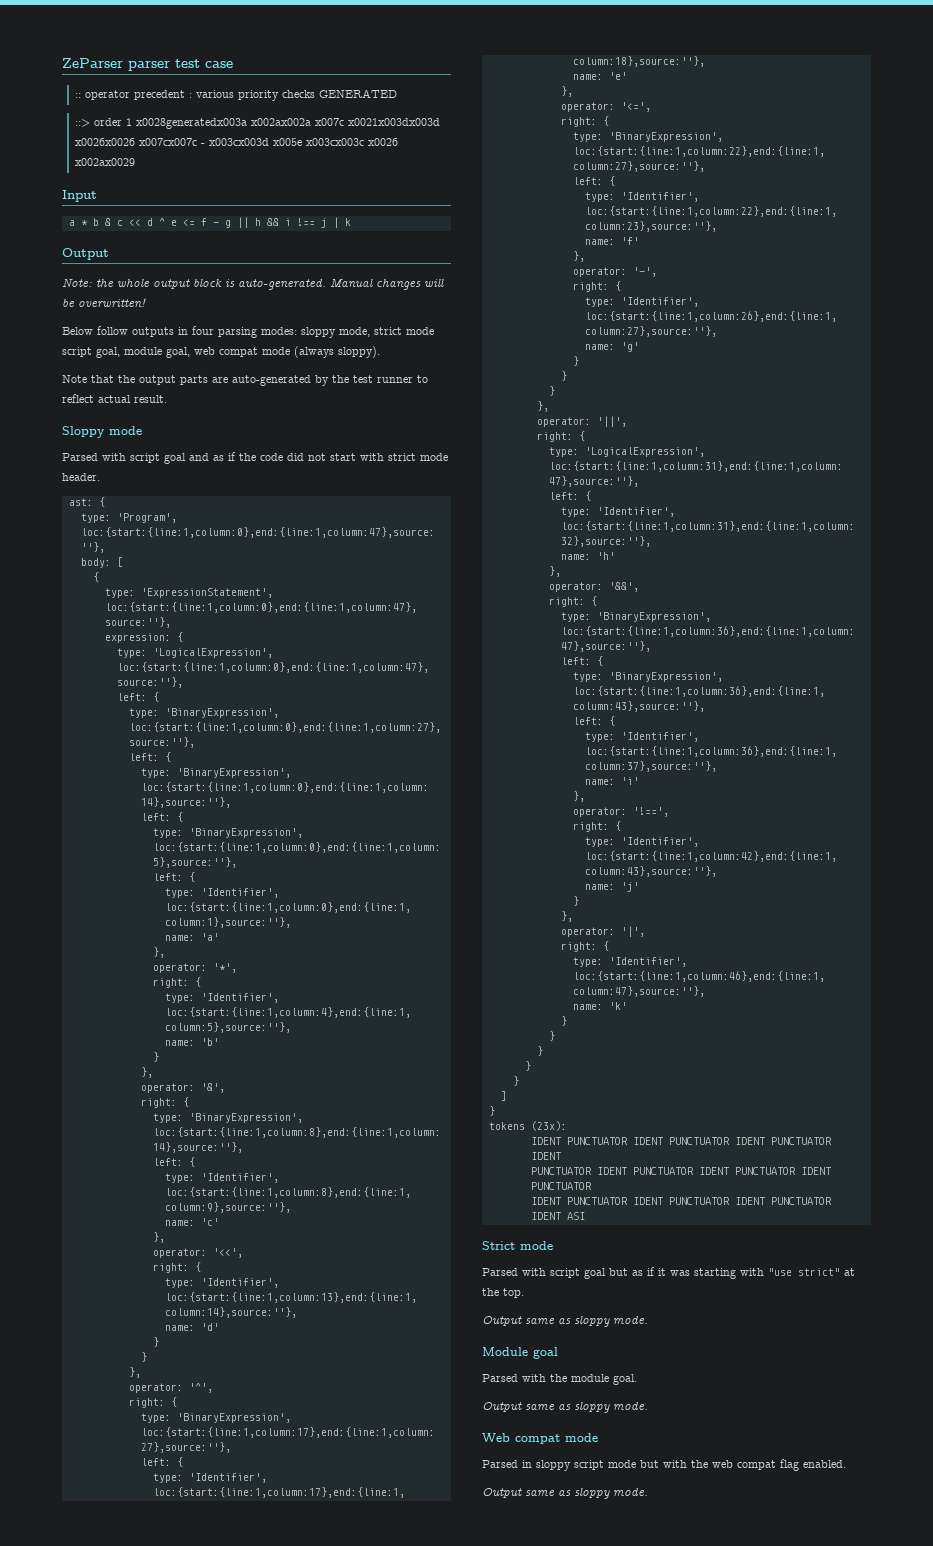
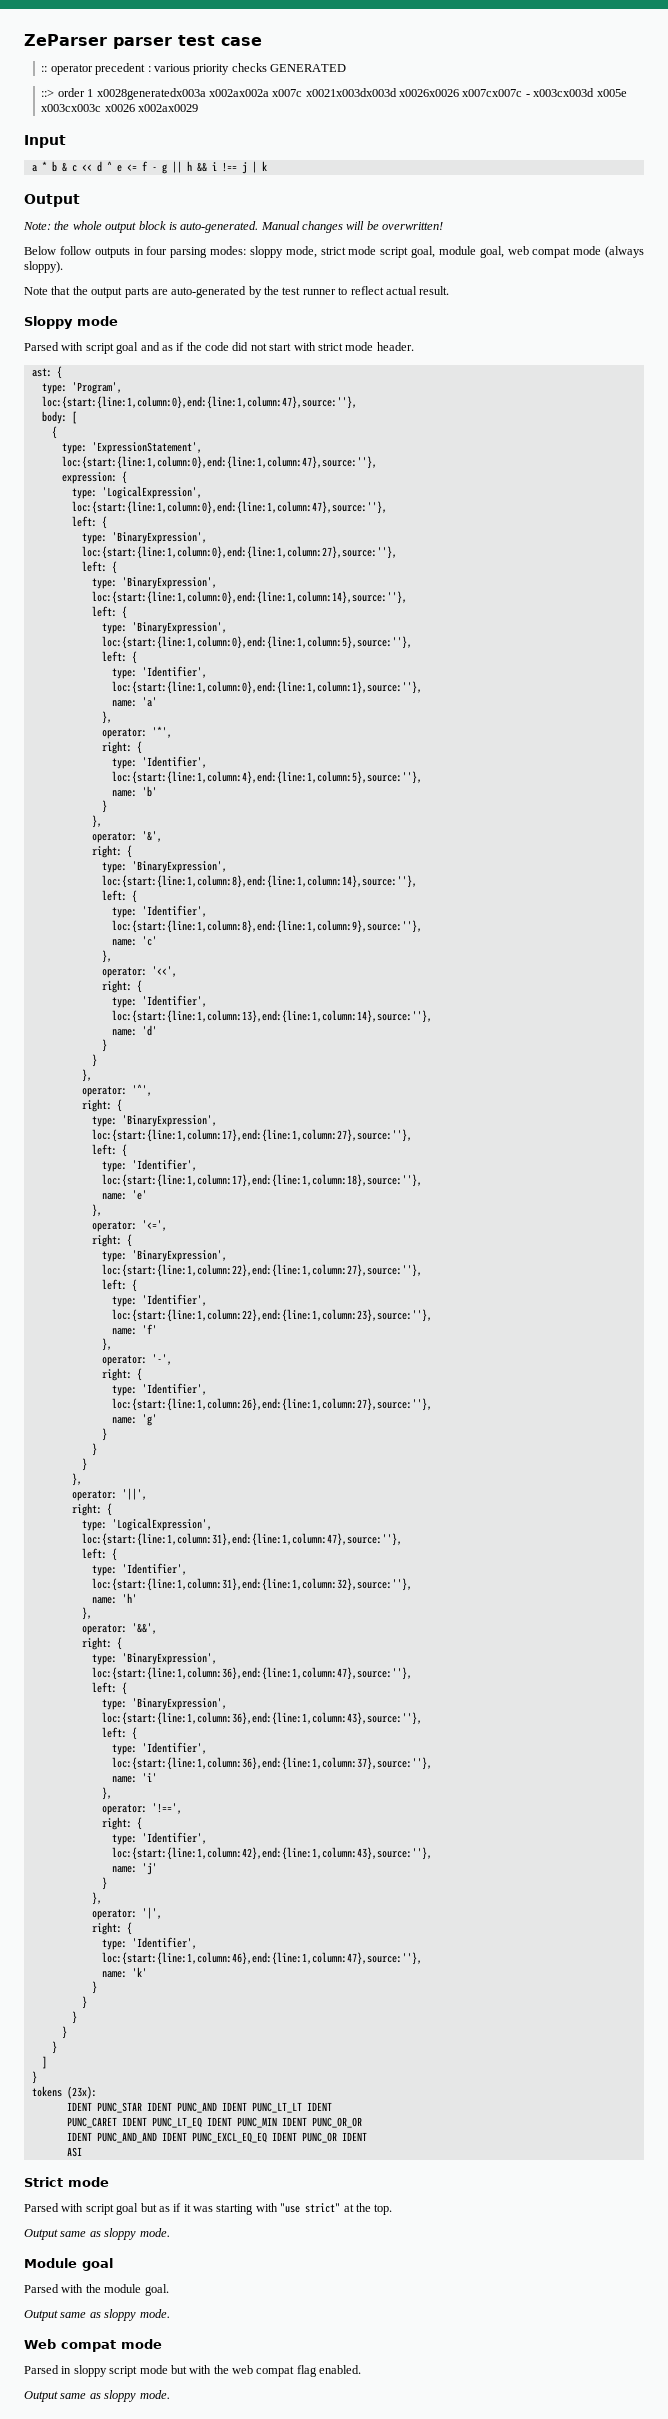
  tokens (23x):
- IDENT PUNCTUATOR IDENT PUNCTUATOR IDENT PUNCTUATOR IDENT
- PUNCTUATOR IDENT PUNCTUATOR IDENT PUNCTUATOR IDENT PUNCTUATOR
- IDENT PUNCTUATOR IDENT PUNCTUATOR IDENT PUNCTUATOR IDENT ASI
+ IDENT PUNC_STAR IDENT PUNC_AND IDENT PUNC_LT_LT IDENT
+ PUNC_CARET IDENT PUNC_LT_EQ IDENT PUNC_MIN IDENT PUNC_OR_OR
+ IDENT PUNC_AND_AND IDENT PUNC_EXCL_EQ_EQ IDENT PUNC_OR IDENT
+ ASI

